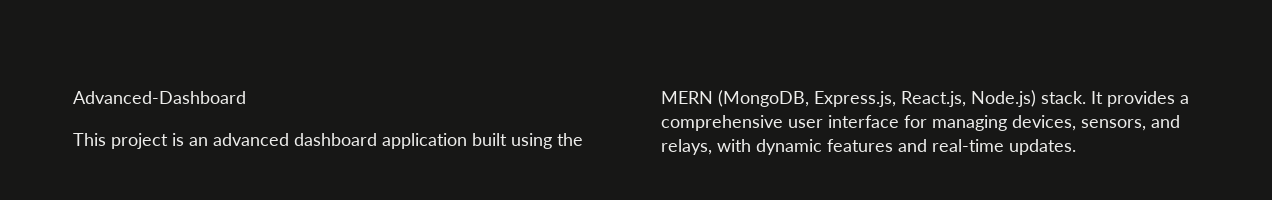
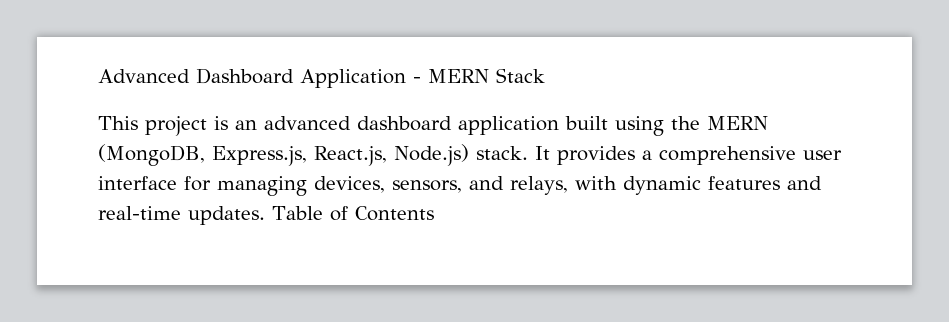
- Advanced-Dashboard
+ Advanced Dashboard Application - MERN Stack
+ Table of Contents

